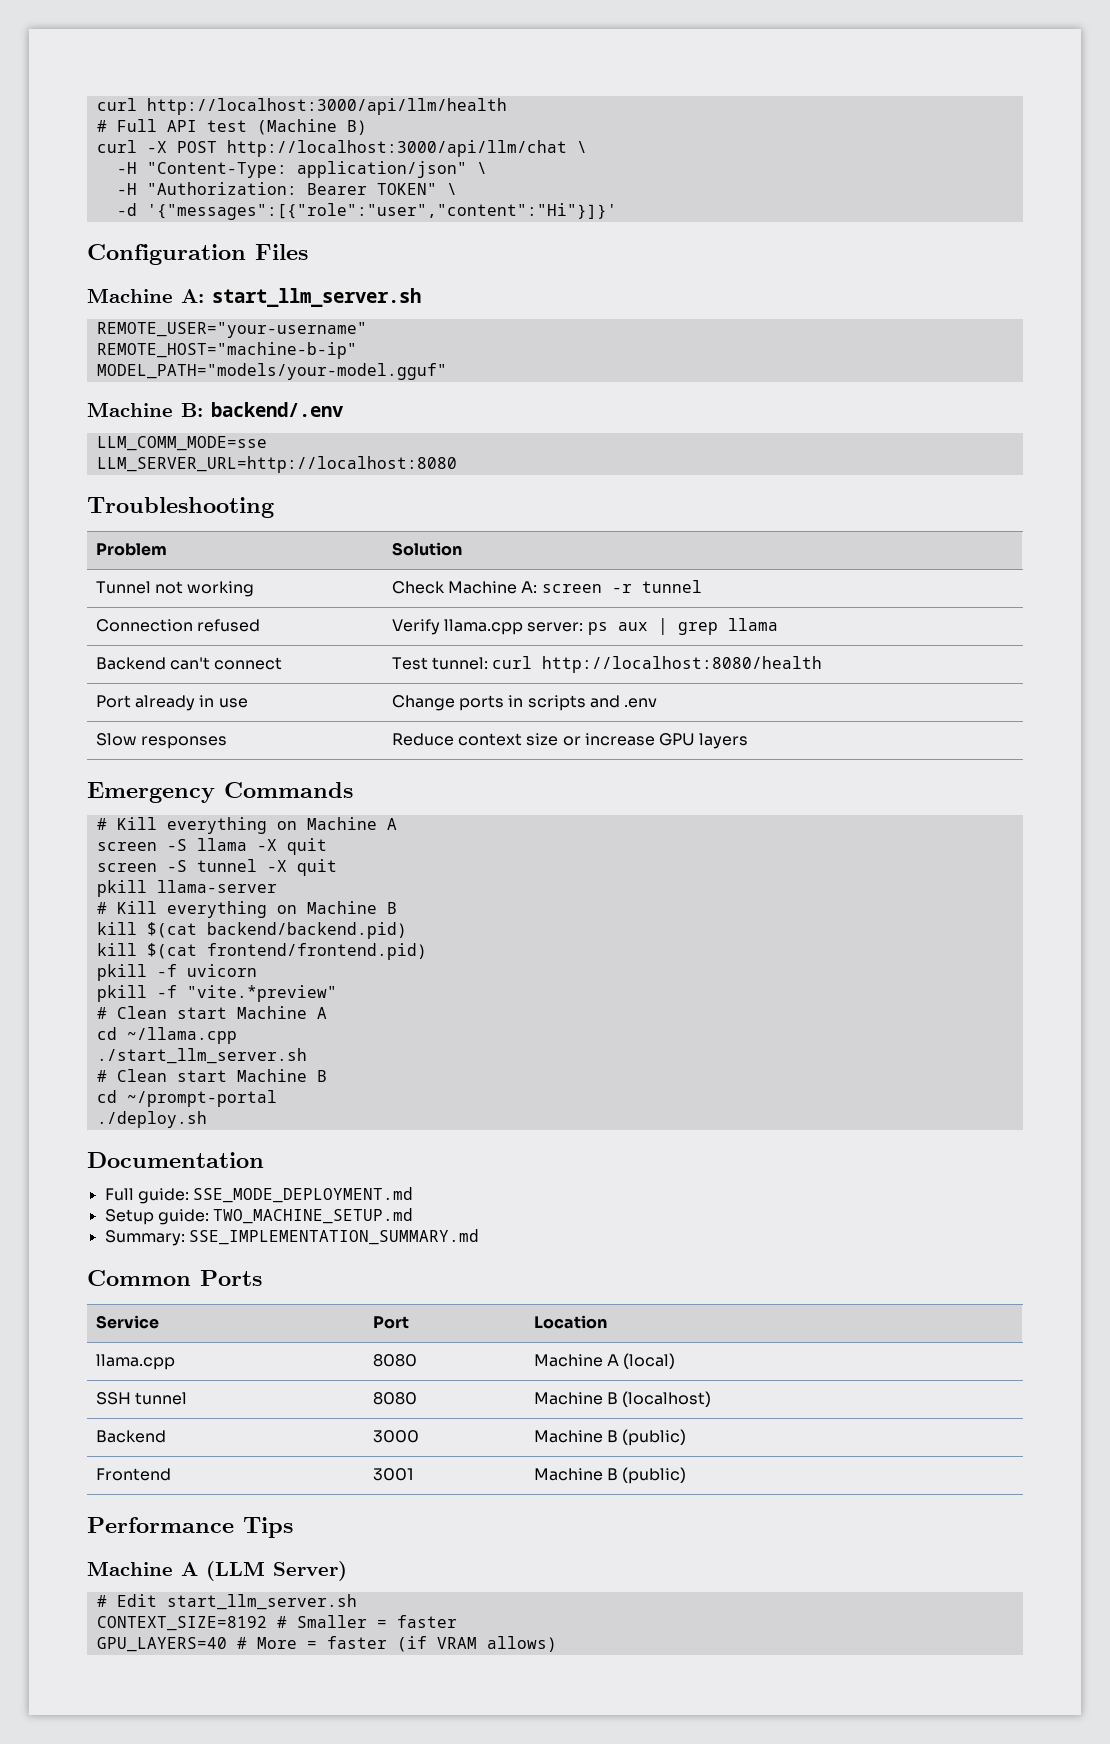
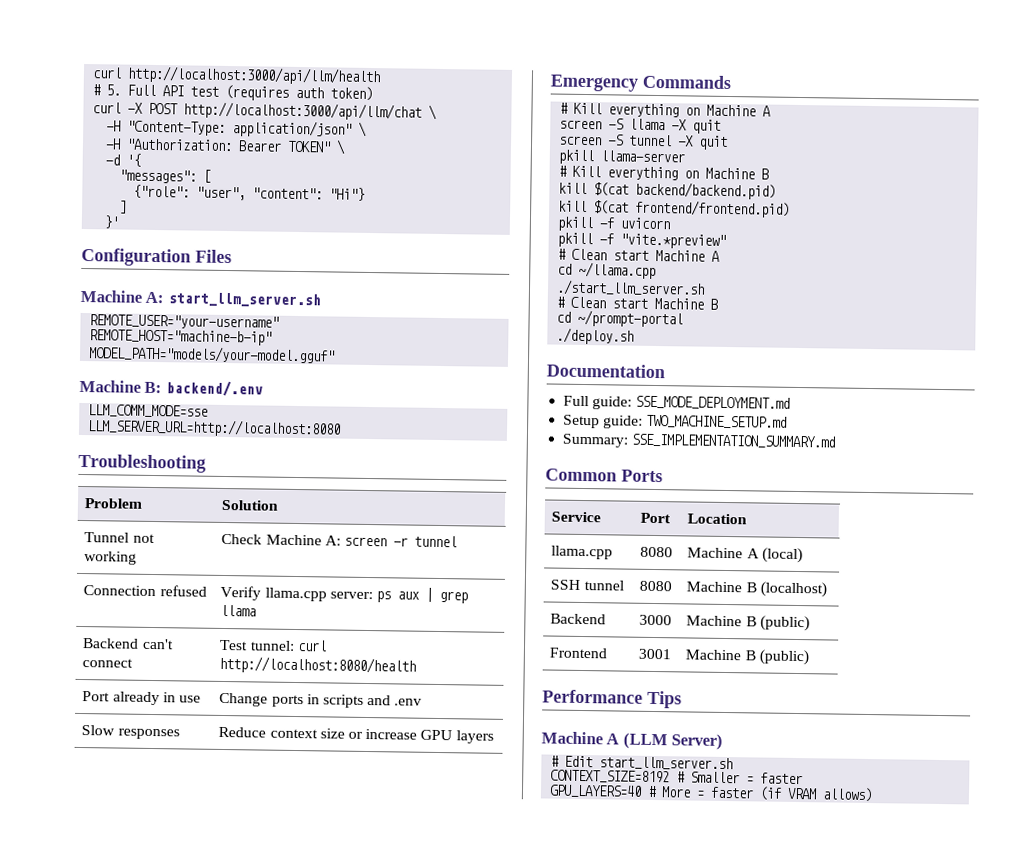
- # Full API test (Machine B)
+ # 5. Full API test (requires auth token)
- -d '{"messages":[{"role":"user","content":"Hi"}]}'
+ -d '{
+ "messages": [
+ {"role": "user", "content": "Hi"}
+ ]
+ }'

